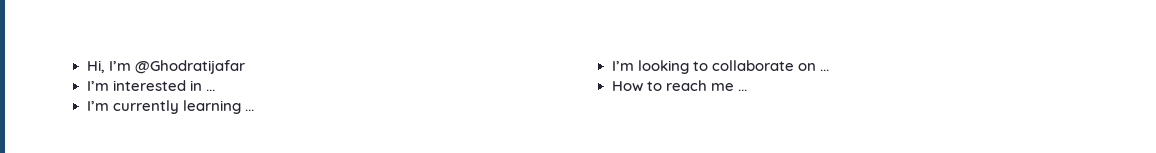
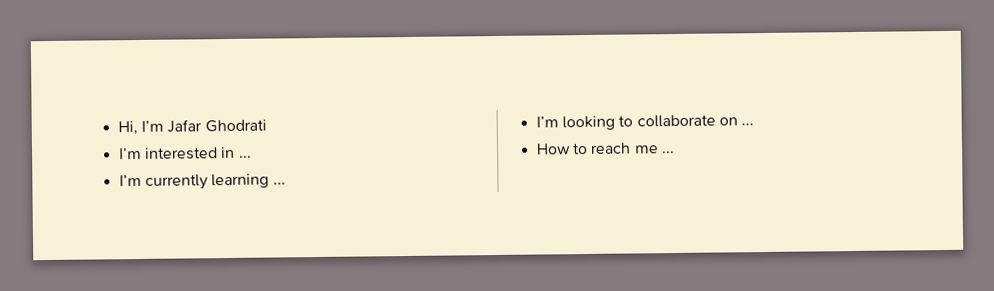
- Hi, I’m @Ghodratijafar
+ Hi, I’m Jafar Ghodrati

